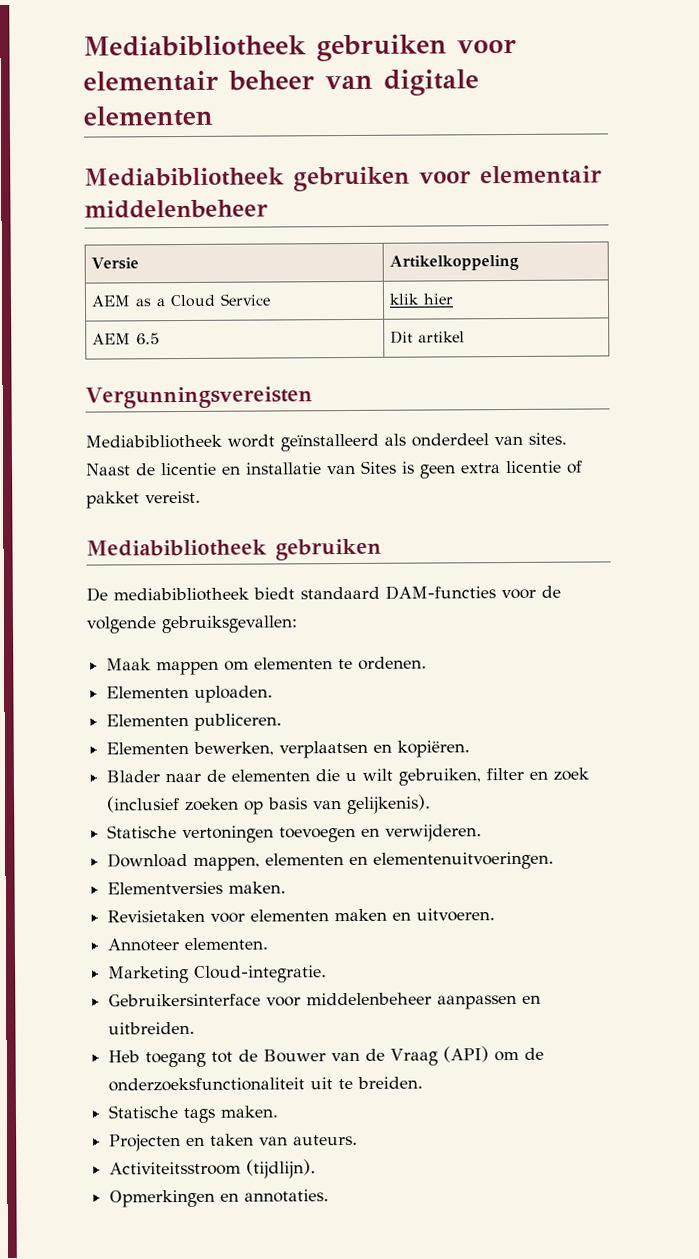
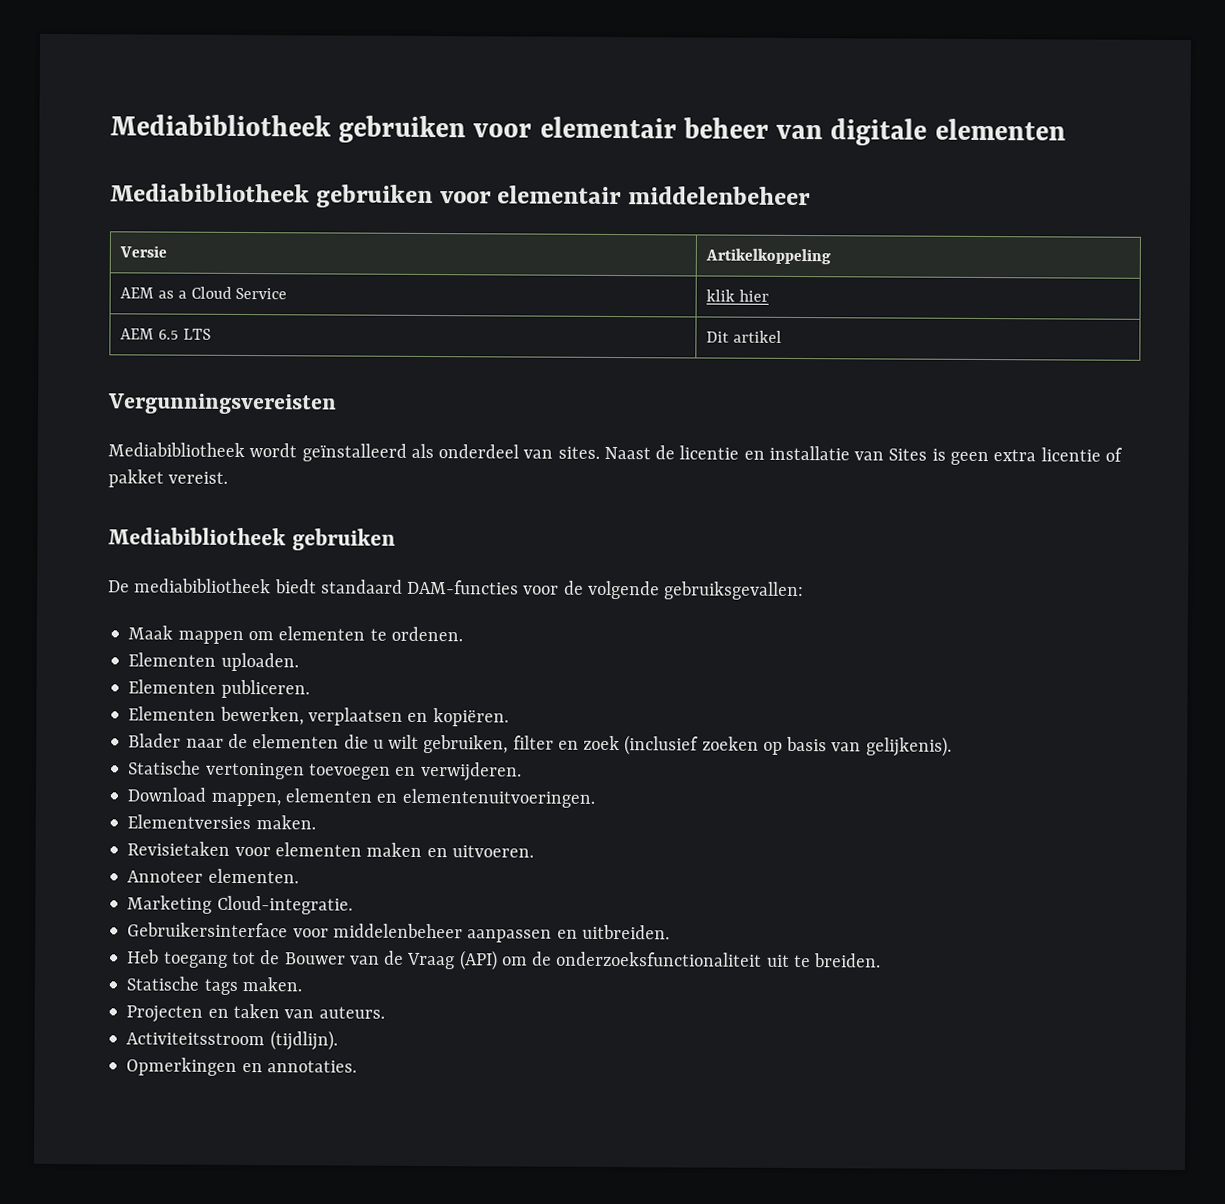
- AEM 6.5 | Dit artikel
+ AEM 6.5 LTS | Dit artikel

